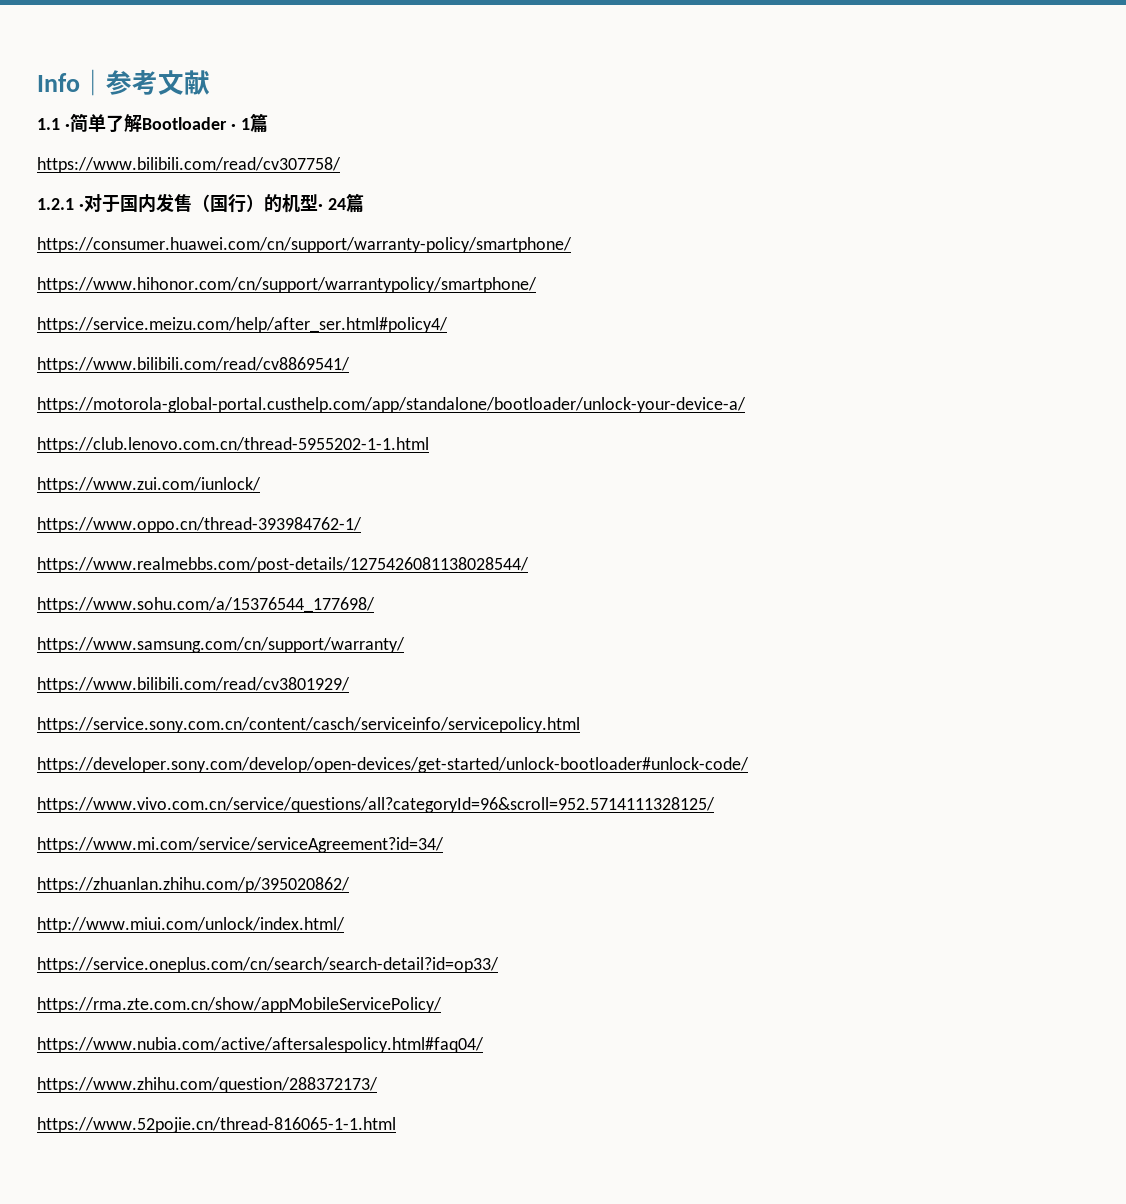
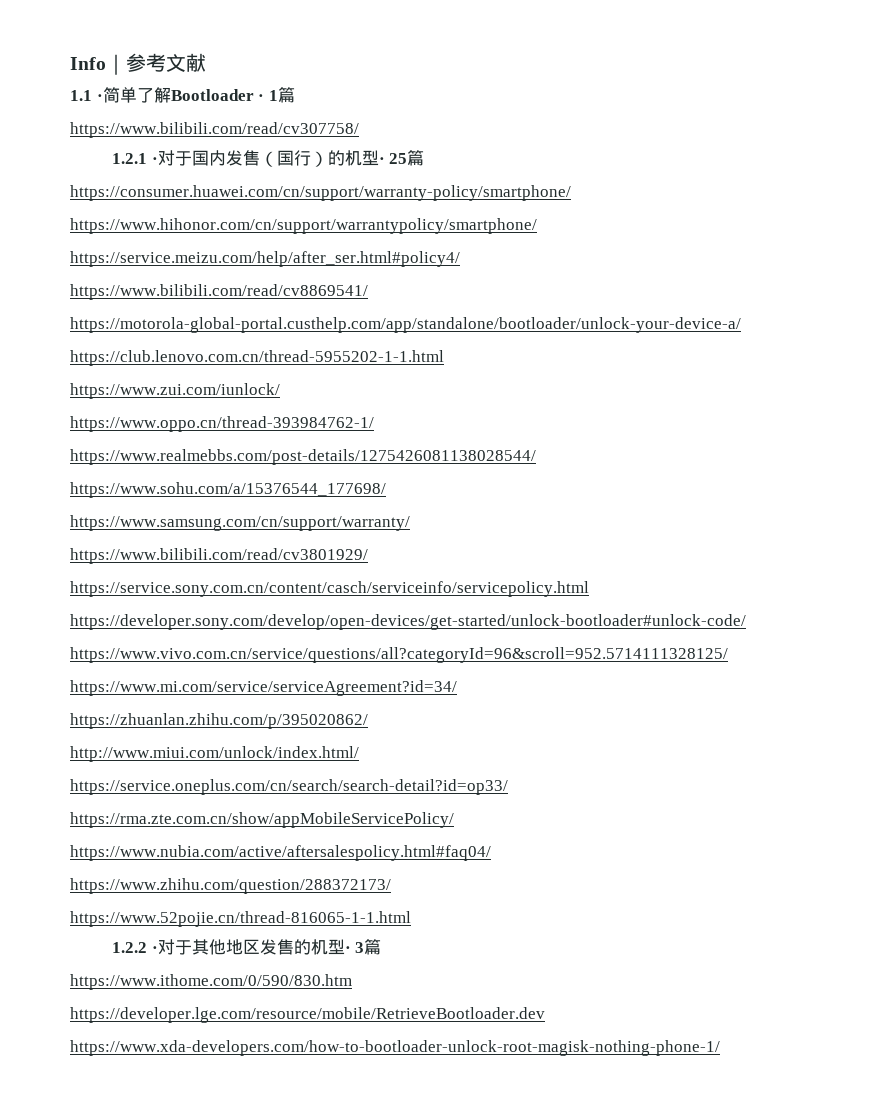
- 1.2.1 ·对于国内发售（国行）的机型· 24篇
+ 1.2.1 ·对于国内发售（国行）的机型· 25篇
+ 1.2.2 ·对于其他地区发售的机型· 3篇
+ https://www.ithome.com/0/590/830.htm
+ https://developer.lge.com/resource/mobile/RetrieveBootloader.dev
+ https://www.xda-developers.com/how-to-bootloader-unlock-root-magisk-nothing-phone-1/

